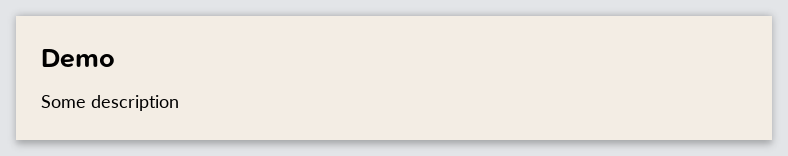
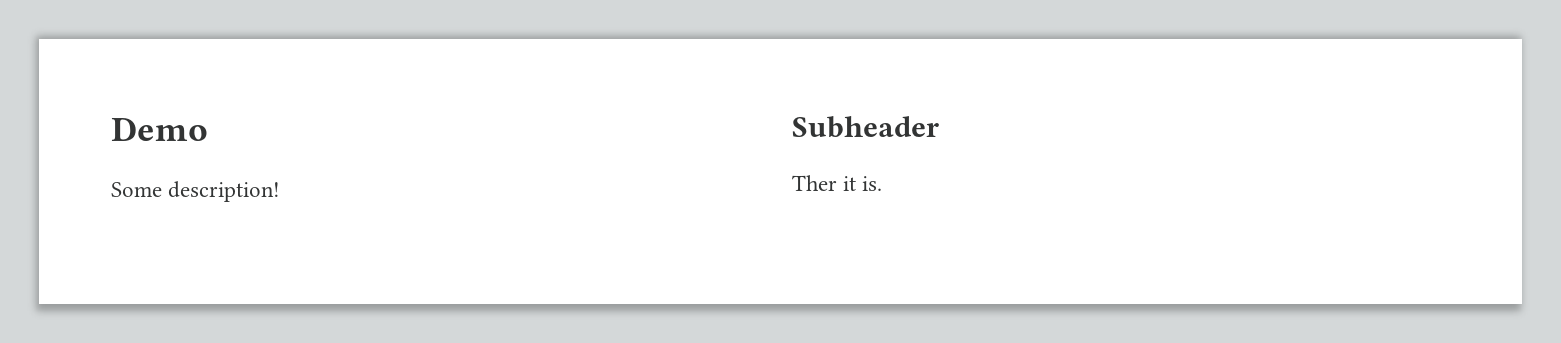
- Some description
+ Some description!
+ Subheader
+ Ther it is.

